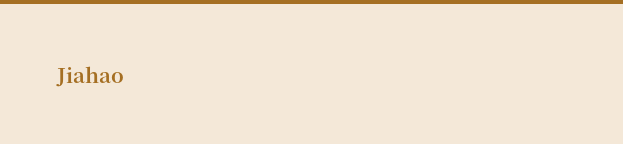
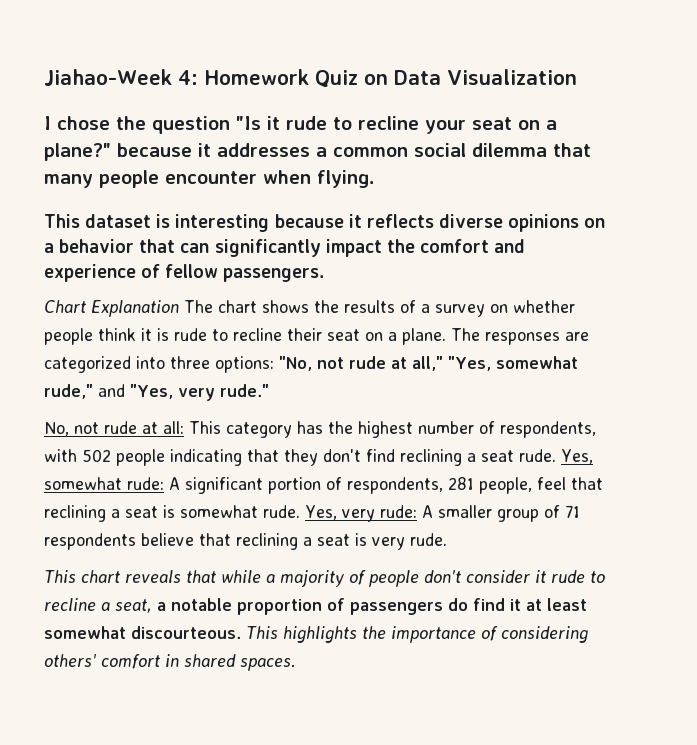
- Jiahao
+ Jiahao-Week 4: Homework Quiz on Data Visualization
+ I chose the question "Is it rude to recline your seat on a plane?" because it addresses a common social dilemma that many people encounter when flying.
+ This dataset is interesting because it reflects diverse opinions on a behavior that can significantly impact the comfort and experience of fellow passengers.
+ Chart Explanation The chart shows the results of a survey on whether people think it is rude to recline their seat on a plane. The responses are categorized into three options: "No, not rude at all," "Yes, somewhat rude," and "Yes, very rude."
+ No, not rude at all: This category has the highest number of respondents, with 502 people indicating that they don't find reclining a seat rude. Yes, somewhat rude: A significant portion of respondents, 281 people, feel that reclining a seat is somewhat rude. Yes, very rude: A smaller group of 71 respondents believe that reclining a seat is very rude.
+ This chart reveals that while a majority of people don't consider it rude to recline a seat, a notable proportion of passengers do find it at least somewhat discourteous. This highlights the importance of considering others' comfort in shared spaces.

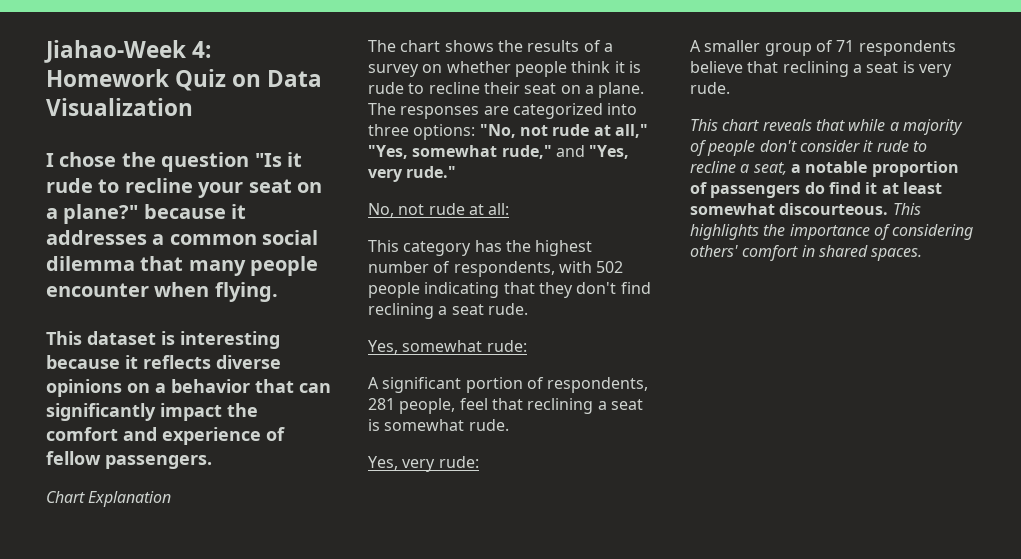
- Chart Explanation The chart shows the results of a survey on whether people think it is rude to recline their seat on a plane.
+ Chart Explanation
+ The chart shows the results of a survey on whether people think it is rude to recline their seat on a plane.
- No, not rude at all: This category has the highest number of respondents, with 502 people indicating that they don't find reclining a seat rude. Yes, somewhat rude: A significant portion of respondents, 281 people, feel that reclining a seat is somewhat rude. Yes, very rude: A smaller group of 71 respondents believe that reclining a seat is very rude.
+ No, not rude at all:
+ This category has the highest number of respondents, with 502 people indicating that they don't find reclining a seat rude.
+ Yes, somewhat rude:
+ A significant portion of respondents, 281 people, feel that reclining a seat is somewhat rude.
+ Yes, very rude:
+ A smaller group of 71 respondents believe that reclining a seat is very rude.

